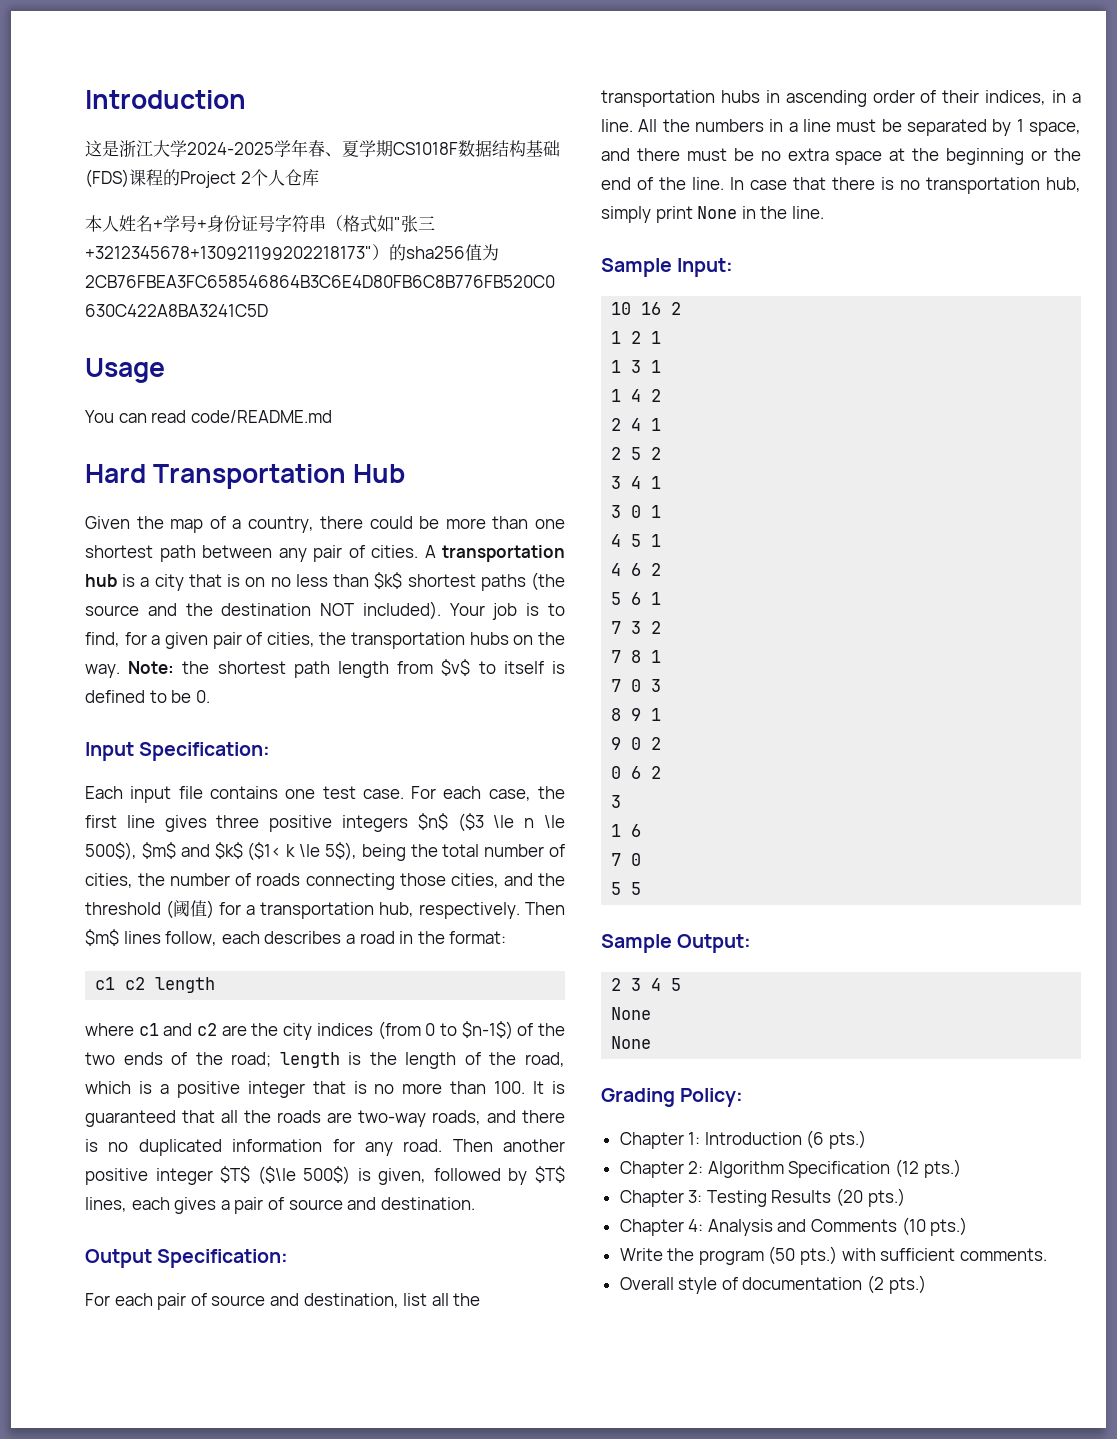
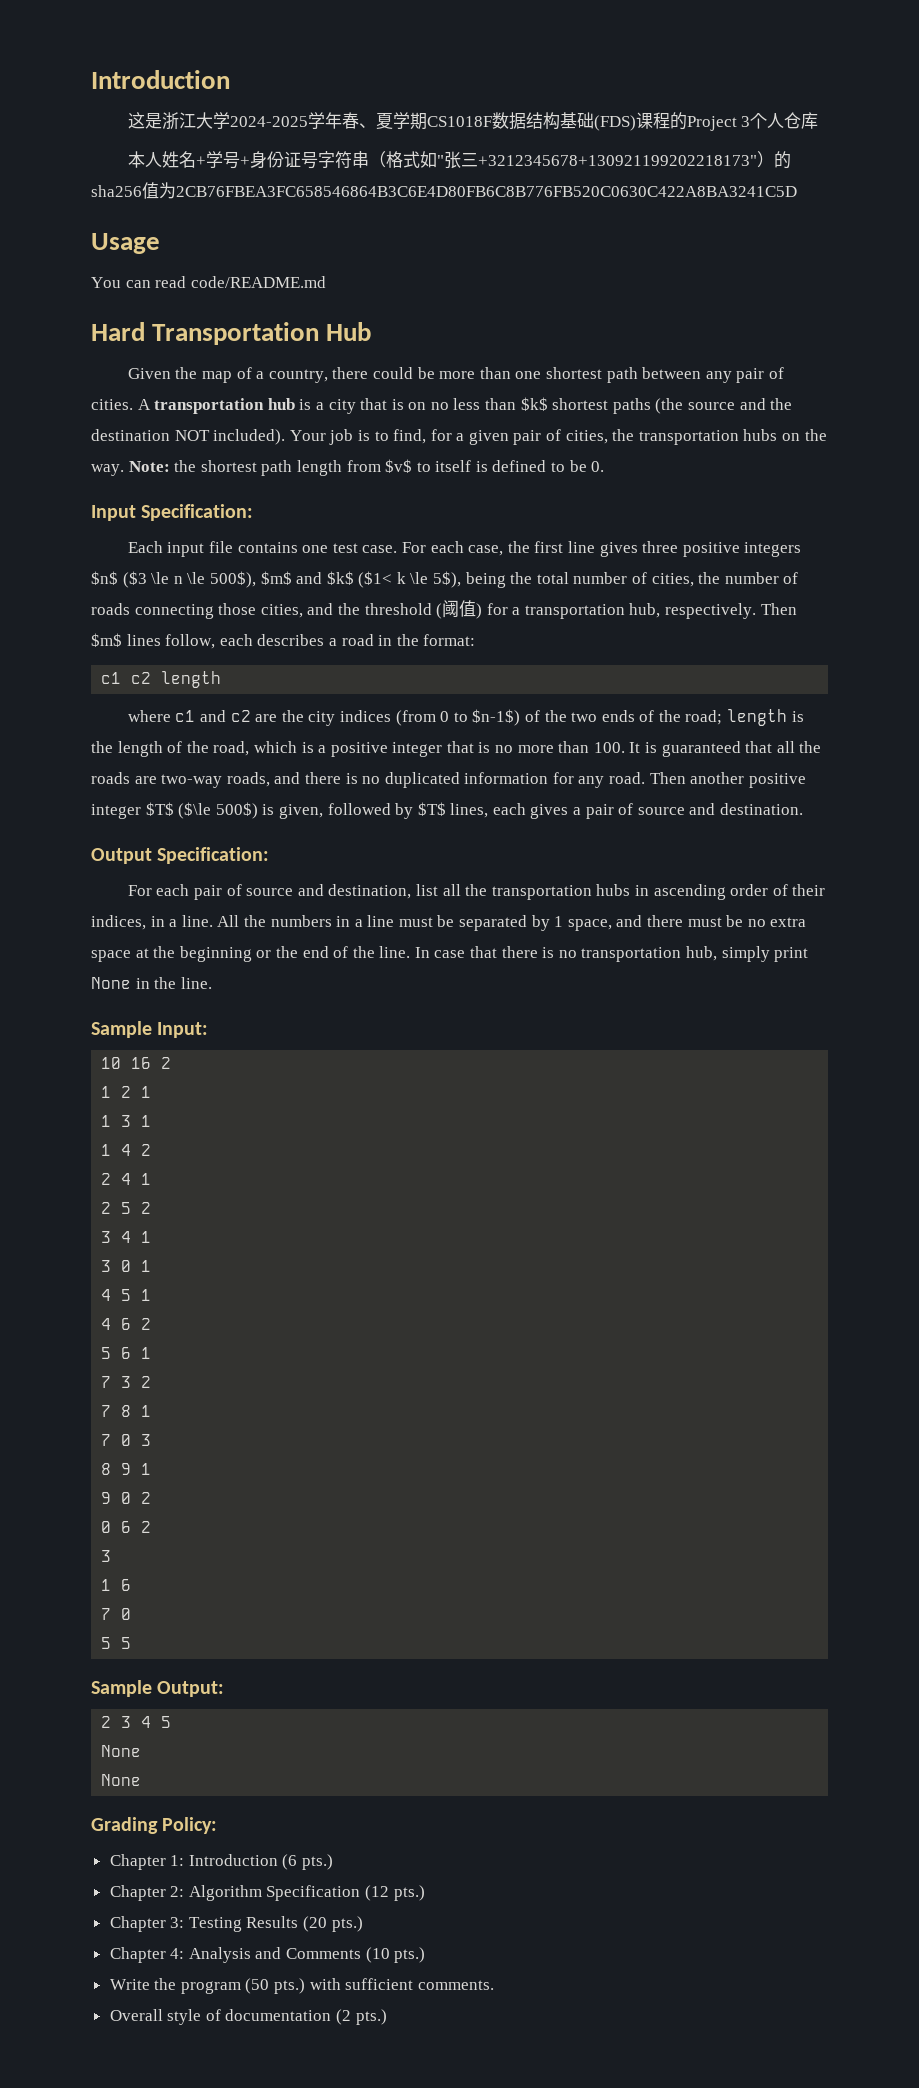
- 这是浙江大学2024-2025学年春、夏学期CS1018F数据结构基础(FDS)课程的Project 2个人仓库
+ 这是浙江大学2024-2025学年春、夏学期CS1018F数据结构基础(FDS)课程的Project 3个人仓库

